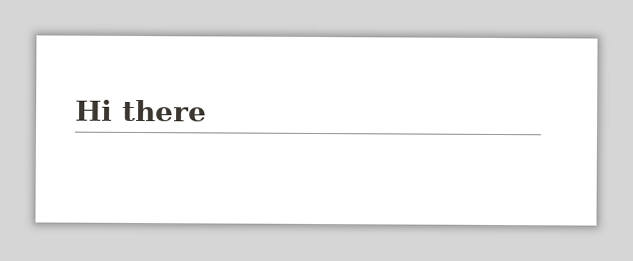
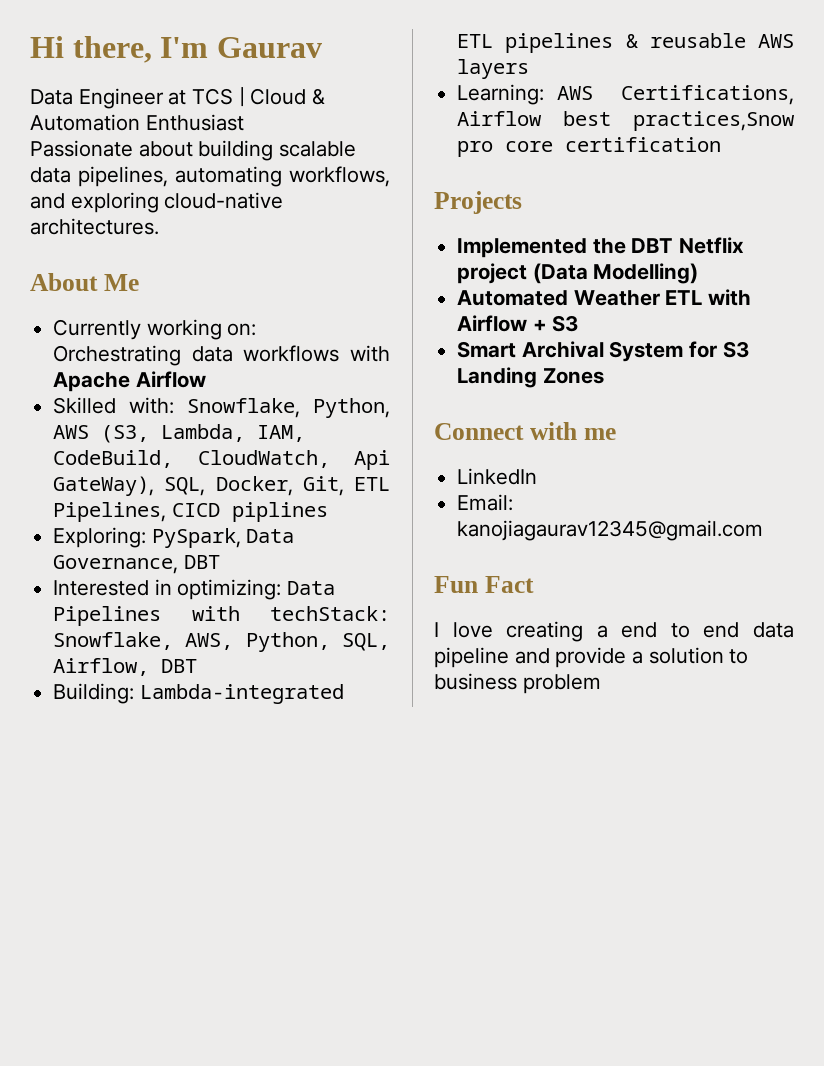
- Hi there
+ Hi there, I'm Gaurav
+ Data Engineer at TCS | Cloud & Automation Enthusiast
+ Passionate about building scalable data pipelines, automating workflows, and exploring cloud-native architectures.
+ About Me
+ Currently working on: Orchestrating data workflows with Apache Airflow
+ Skilled with: Snowflake, Python, AWS (S3, Lambda, IAM, CodeBuild, CloudWatch, Api GateWay), SQL, Docker, Git, ETL Pipelines, CICD piplines
+ Exploring: PySpark, Data Governance, DBT
+ Interested in optimizing: Data Pipelines with techStack: Snowflake, AWS, Python, SQL, Airflow, DBT
+ Building: Lambda-integrated ETL pipelines & reusable AWS layers
+ Learning: AWS Certifications, Airflow best practices,Snow pro core certification
+ Projects
+ Implemented the DBT Netflix project (Data Modelling)
+ Automated Weather ETL with Airflow + S3
+ Smart Archival System for S3 Landing Zones
+ Connect with me
+ LinkedIn
+ Email: kanojiagaurav12345@gmail.com
+ Fun Fact
+ I love creating a end to end data pipeline and provide a solution to business problem

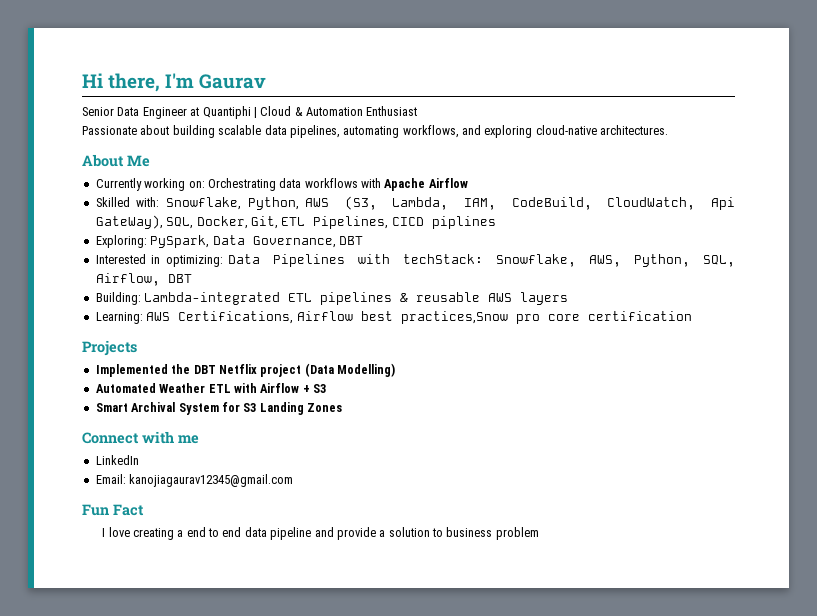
- Data Engineer at TCS | Cloud & Automation Enthusiast
+ Senior Data Engineer at Quantiphi | Cloud & Automation Enthusiast

